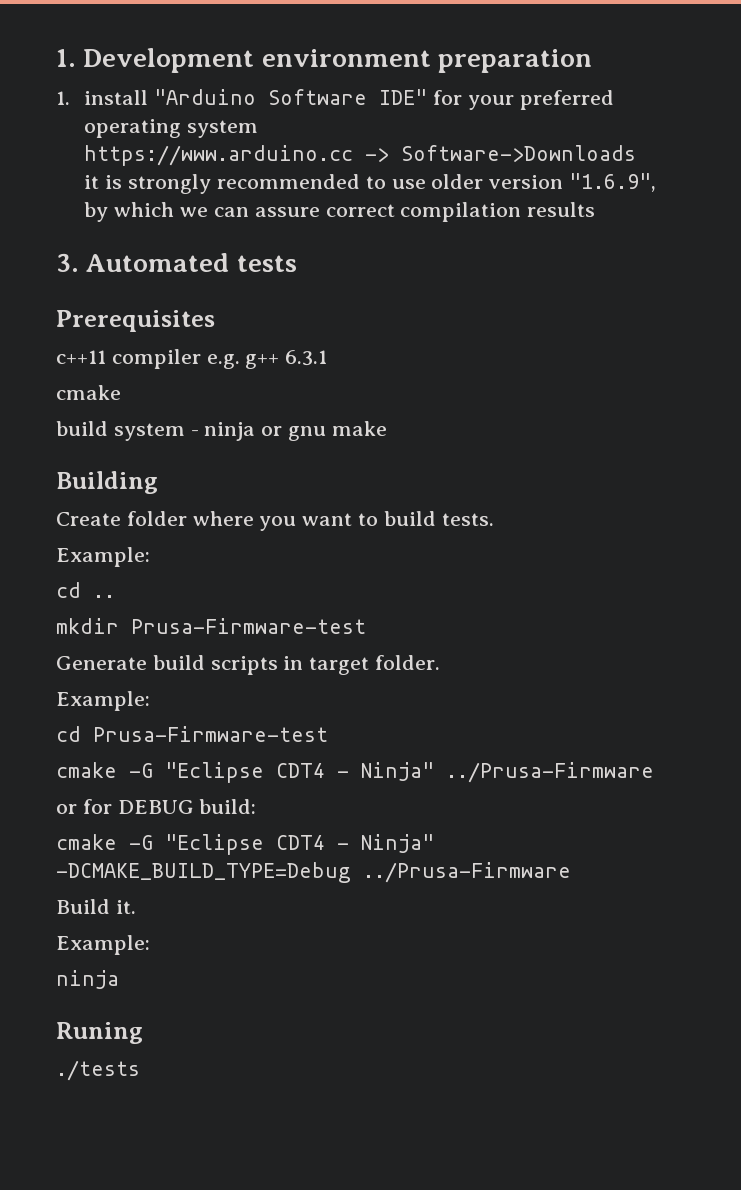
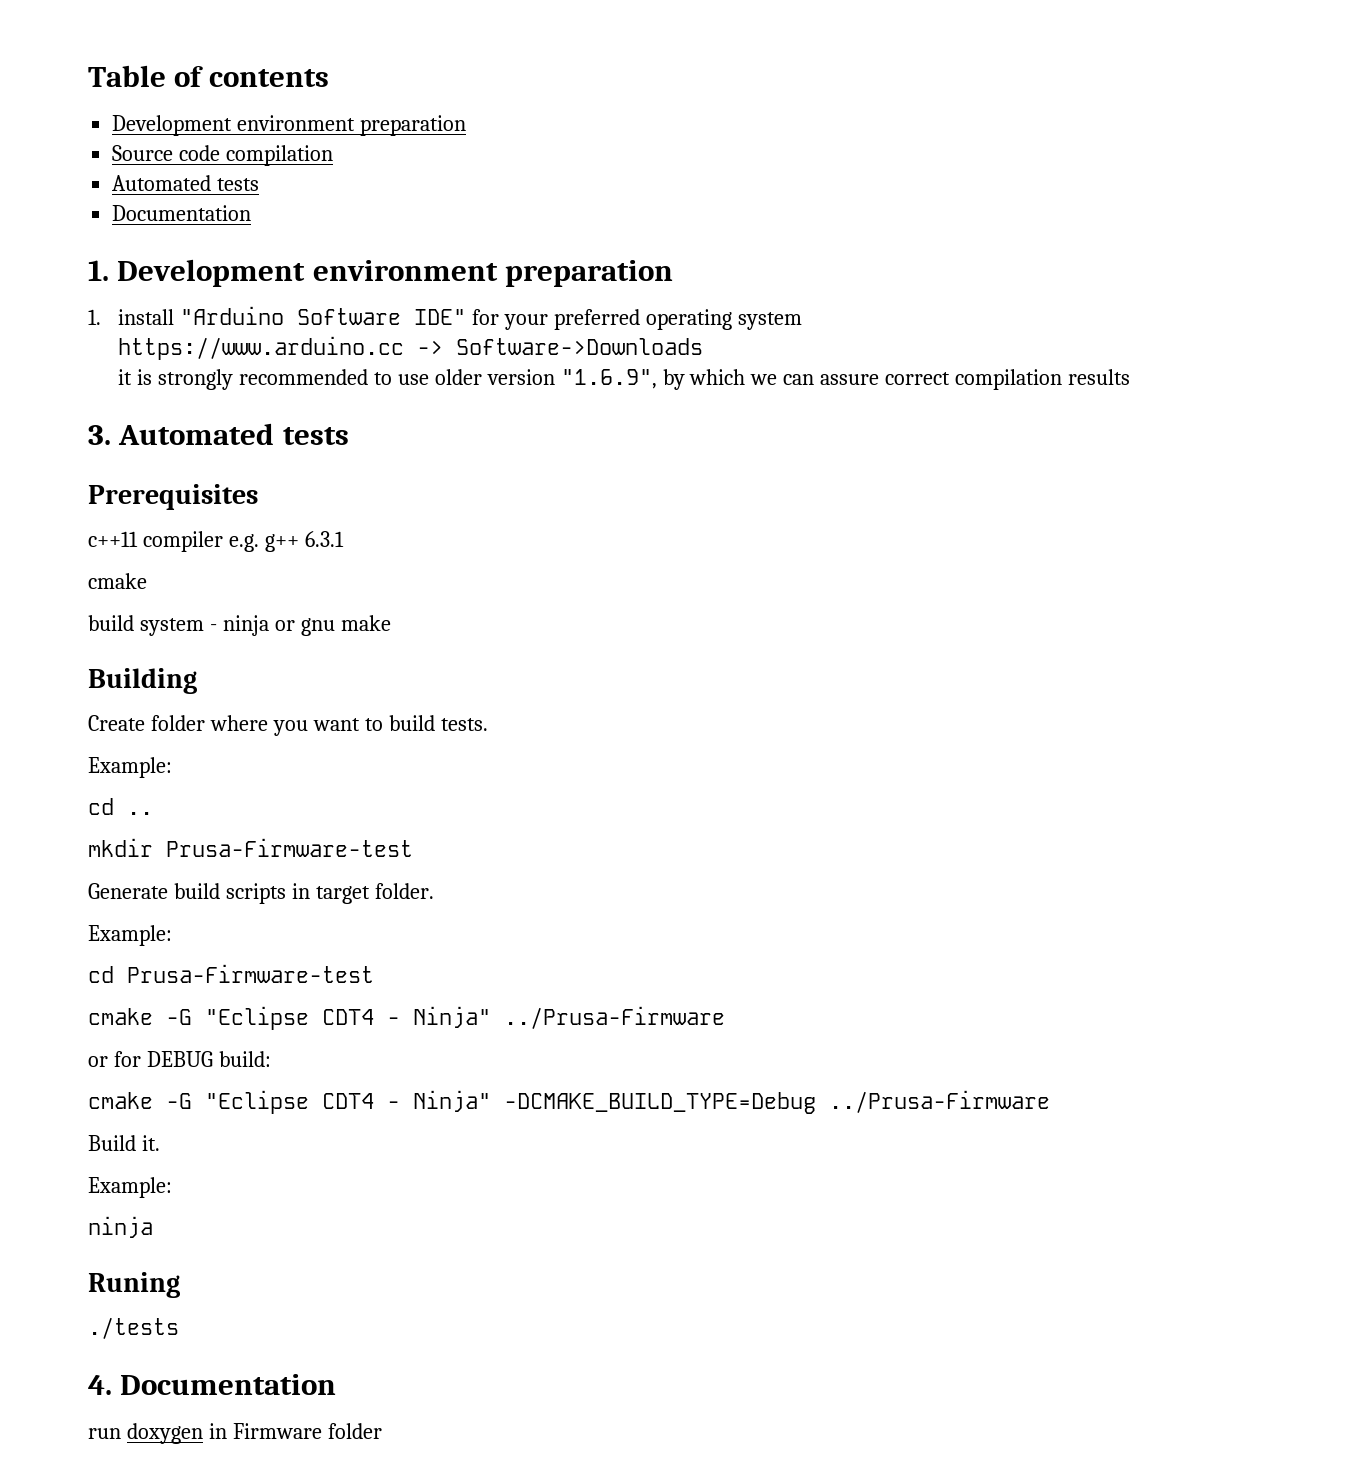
+ Table of contents
+ Development environment preparation
+ Source code compilation
+ Automated tests
+ Documentation
+ 4. Documentation
+ run doxygen in Firmware folder

